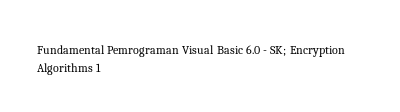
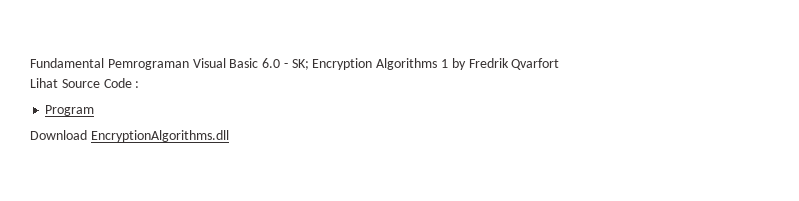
- Fundamental Pemrograman Visual Basic 6.0 - SK; Encryption Algorithms 1
+ Fundamental Pemrograman Visual Basic 6.0 - SK; Encryption Algorithms 1 by Fredrik Qvarfort
+ Lihat Source Code :
+ Program
+ Download EncryptionAlgorithms.dll

